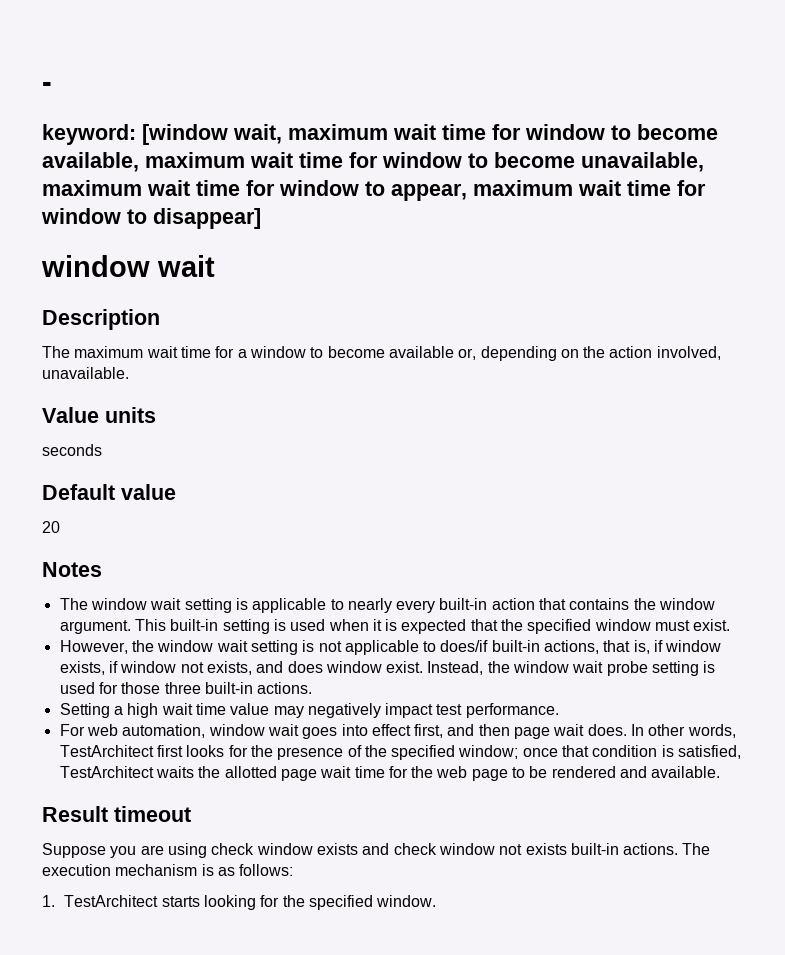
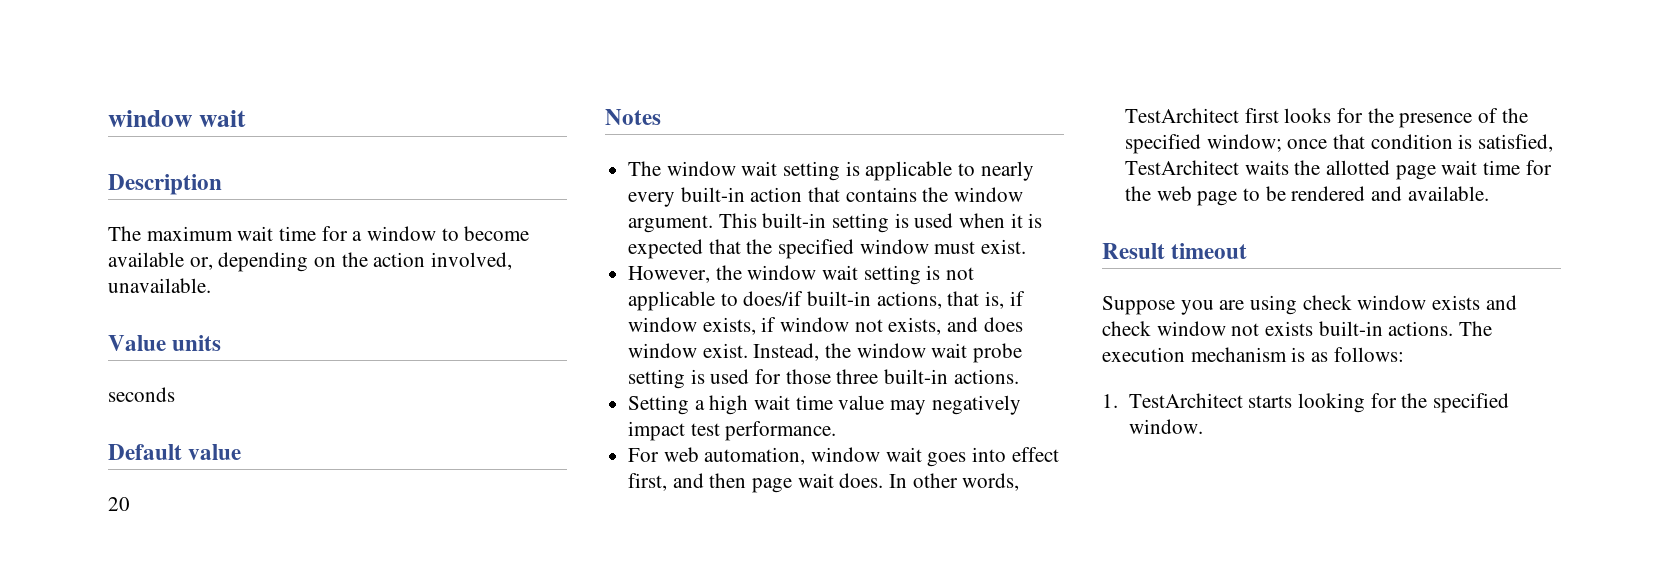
- -
- keyword: [window wait, maximum wait time for window to become available, maximum wait time for window to become unavailable, maximum wait time for window to appear, maximum wait time for window to disappear]

